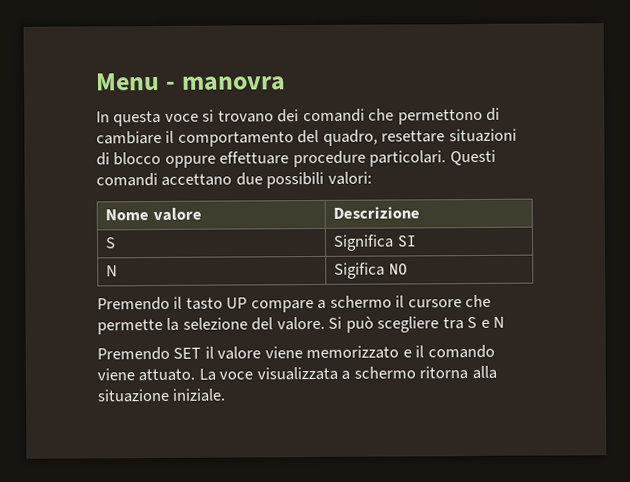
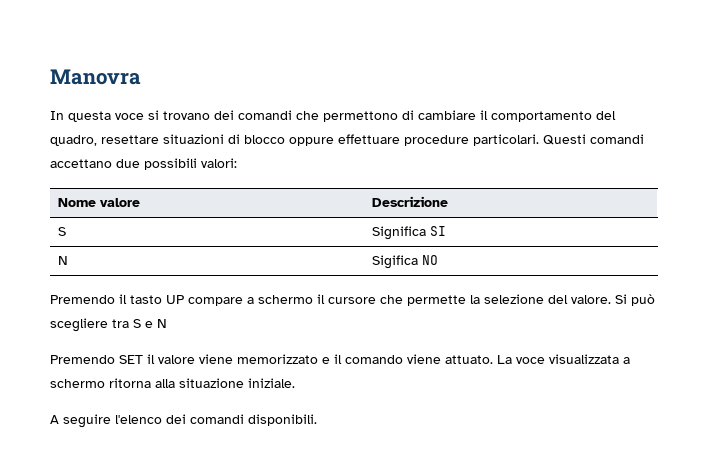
- Menu - manovra
+ Manovra
+ A seguire l'elenco dei comandi disponibili.

